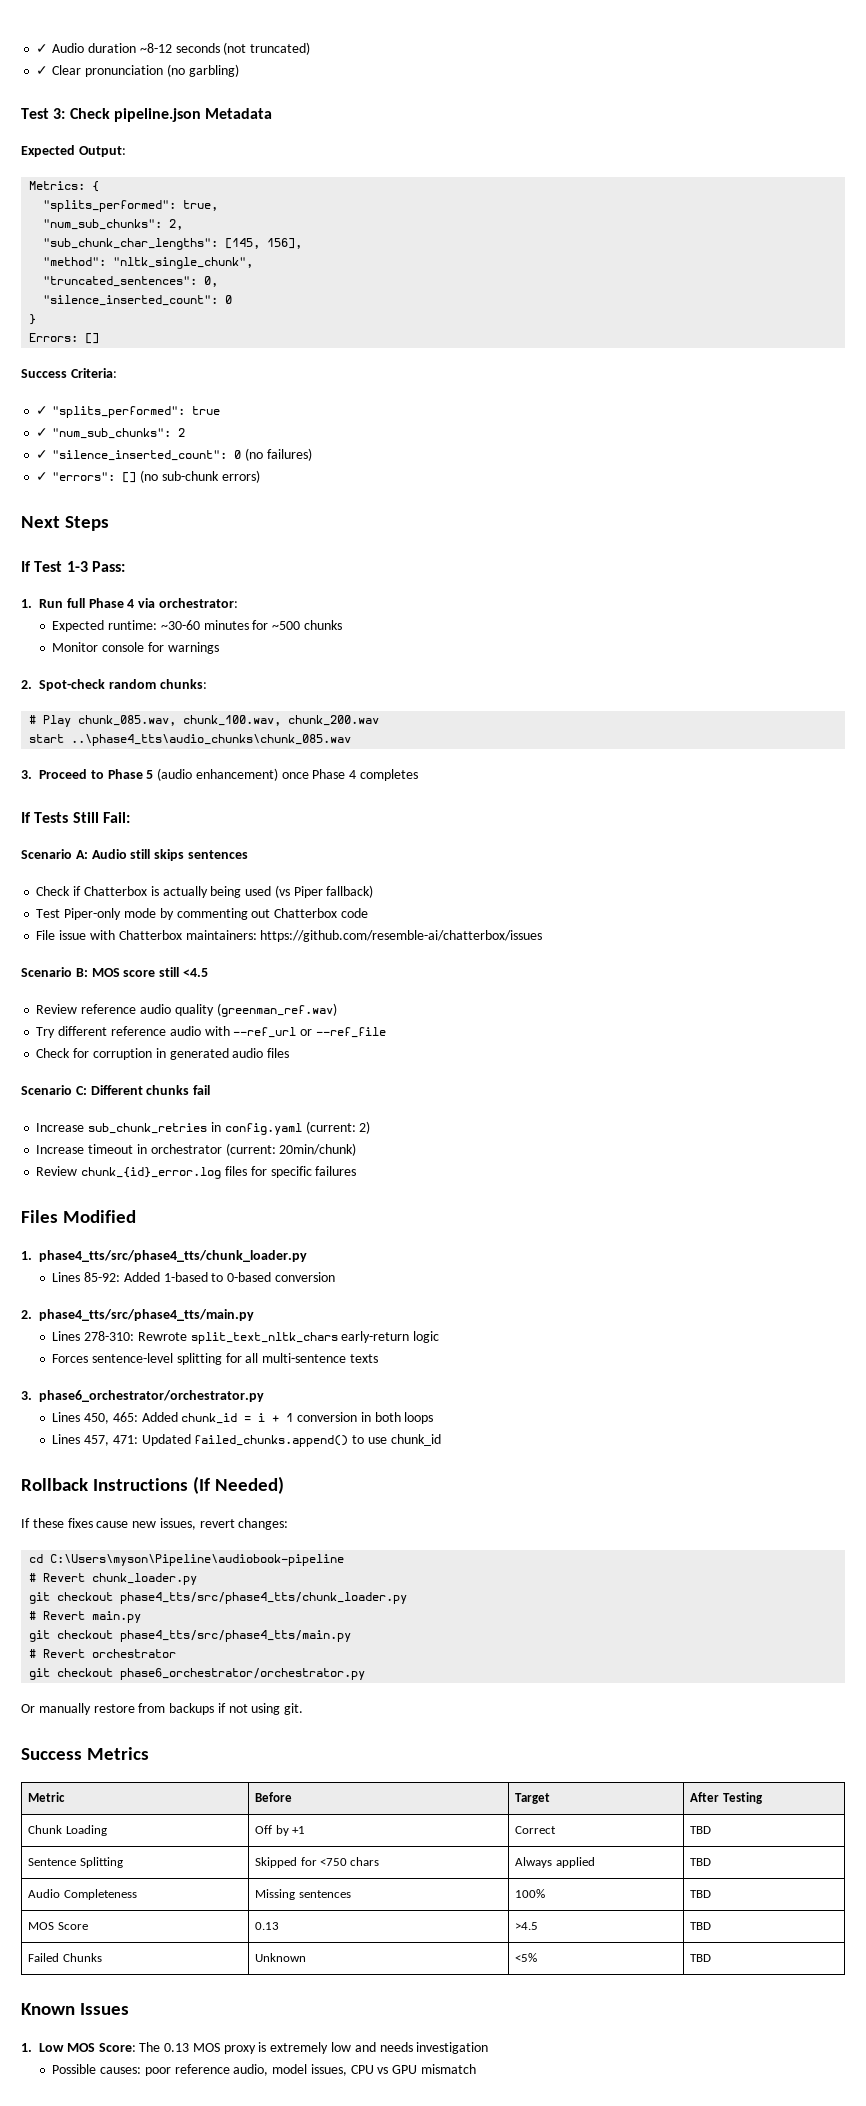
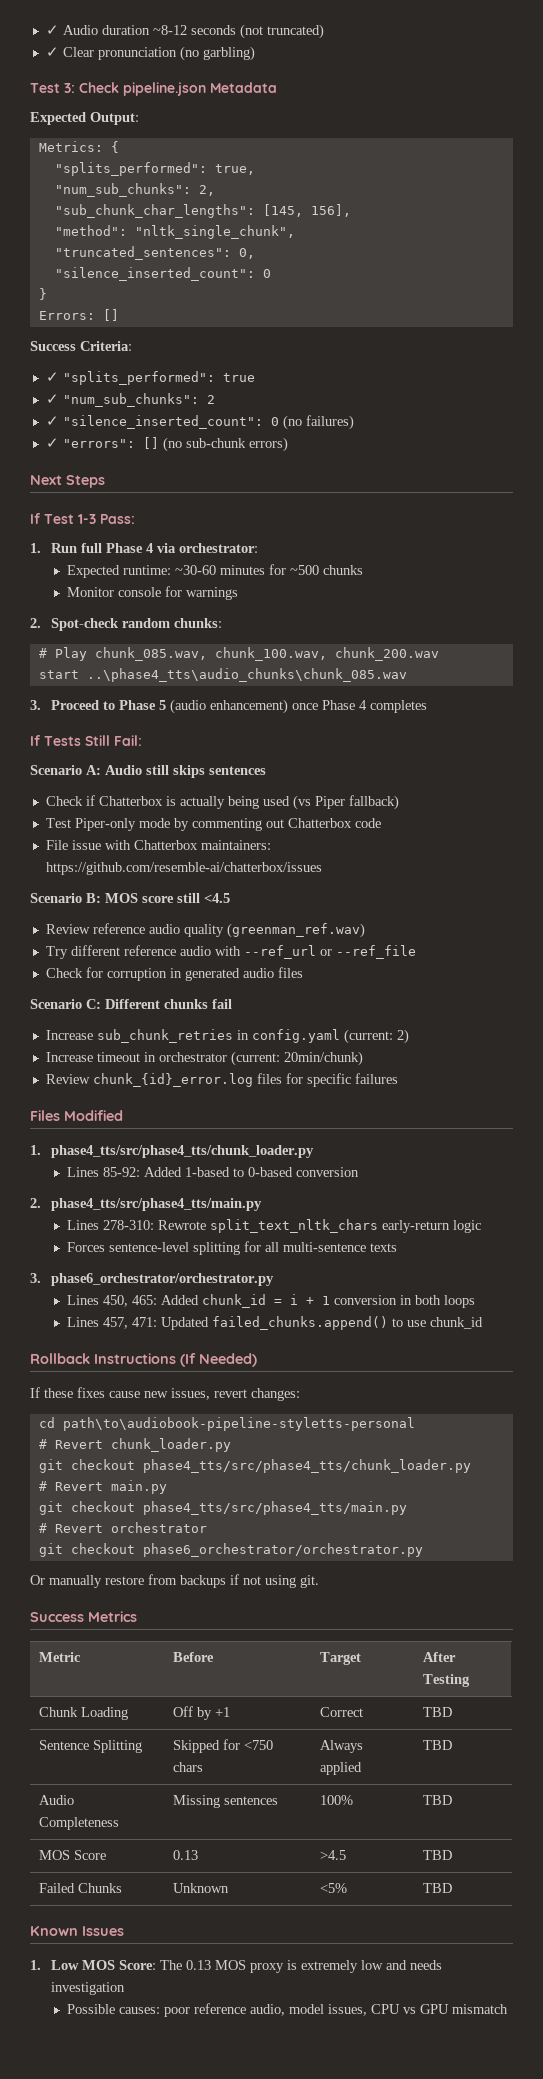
- cd C:\Users\myson\Pipeline\audiobook-pipeline
+ cd path\to\audiobook-pipeline-styletts-personal

